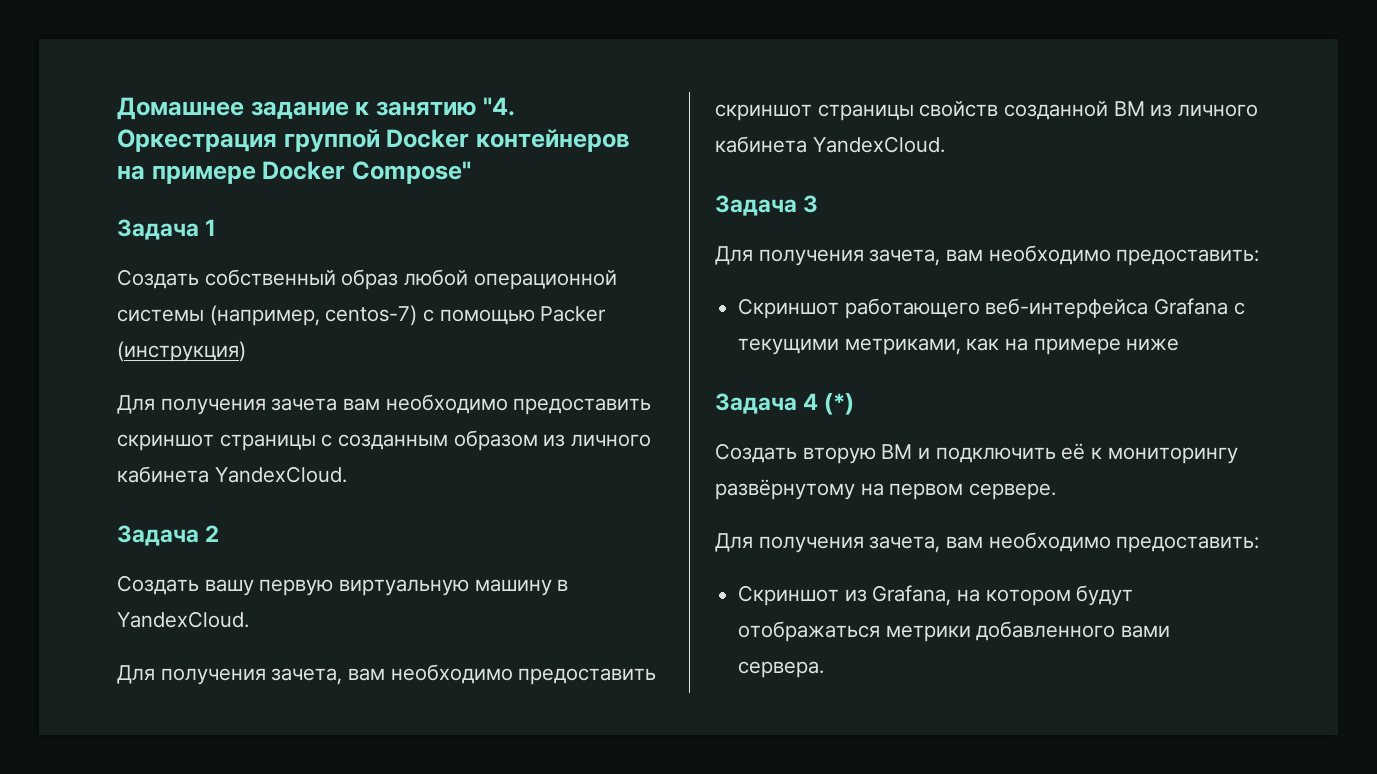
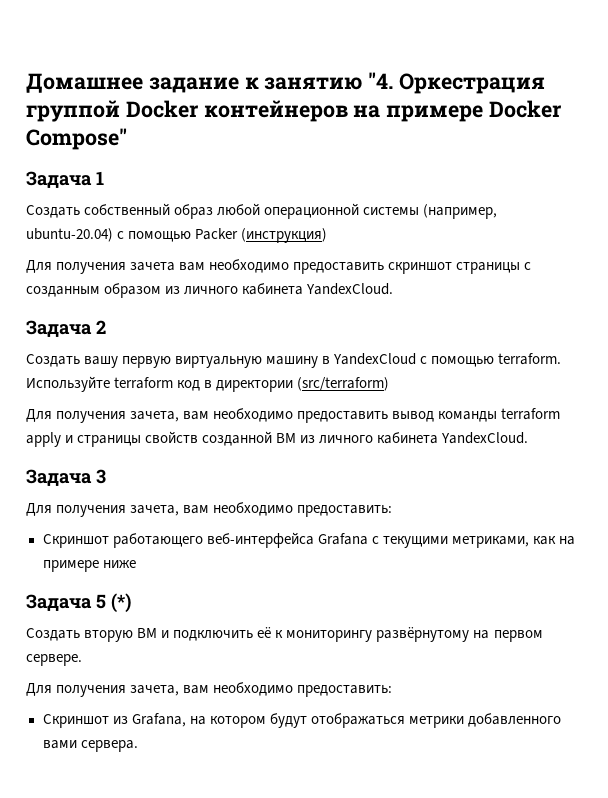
- Создать собственный образ любой операционной системы (например, centos-7) с помощью Packer (инструкция)
+ Создать собственный образ любой операционной системы (например, ubuntu-20.04) с помощью Packer (инструкция)
- Создать вашу первую виртуальную машину в YandexCloud.
+ Создать вашу первую виртуальную машину в YandexCloud с помощью terraform. Используйте terraform код в директории (src/terraform)
- Для получения зачета, вам необходимо предоставить cкриншот страницы свойств созданной ВМ из личного кабинета YandexCloud.
+ Для получения зачета, вам необходимо предоставить вывод команды terraform apply и страницы свойств созданной ВМ из личного кабинета YandexCloud.
- Задача 4 (*)
+ Задача 5 (*)

